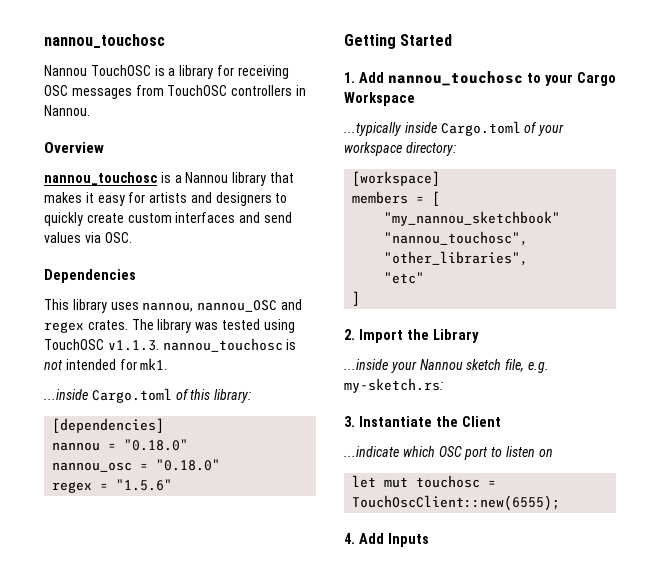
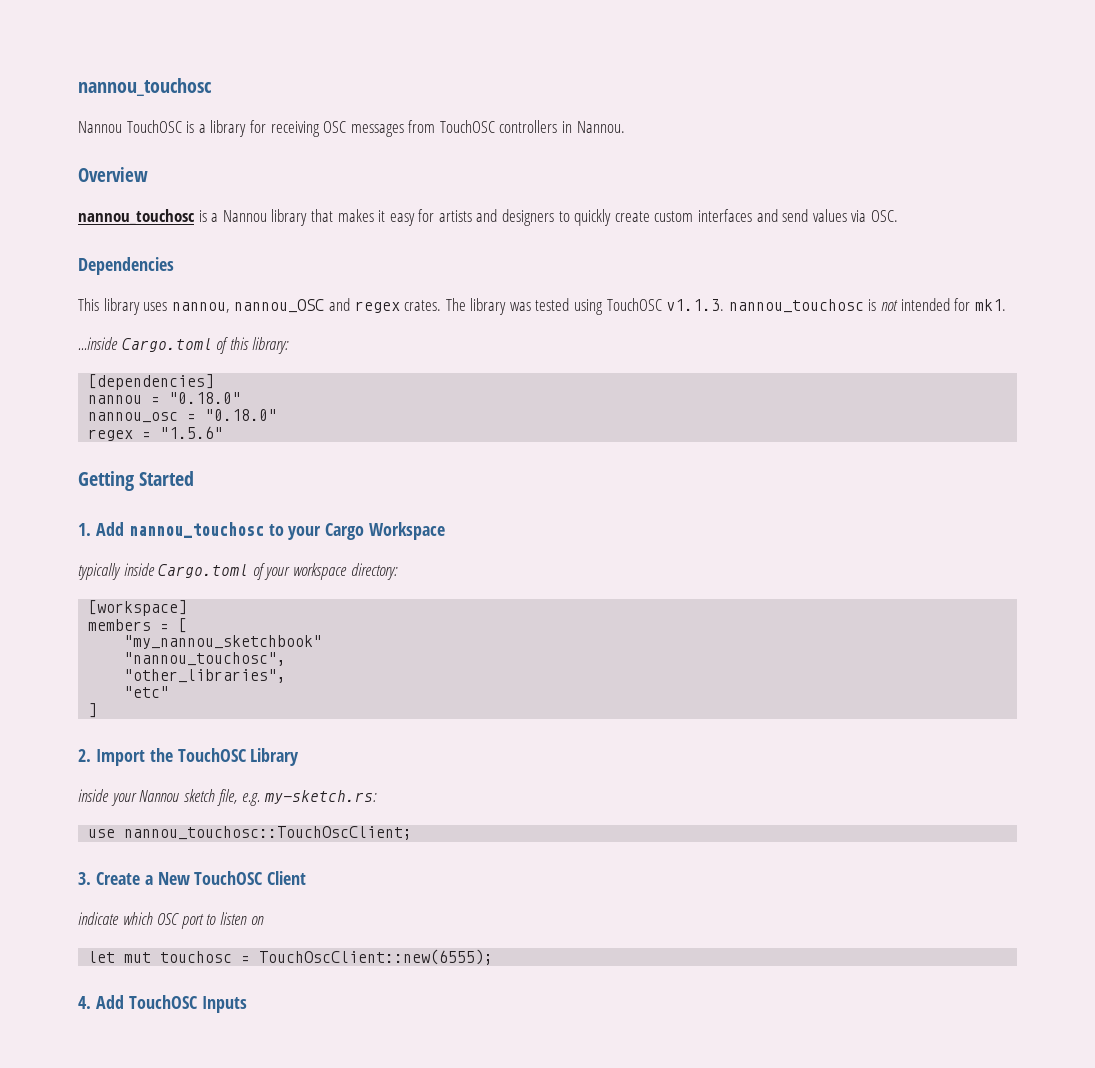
- ...typically inside Cargo.toml of your workspace directory:
+ typically inside Cargo.toml of your workspace directory:
- 2. Import the Library
+ 2. Import the TouchOSC Library
- ...inside your Nannou sketch file, e.g. my-sketch.rs:
+ inside your Nannou sketch file, e.g. my-sketch.rs:
+ use nannou_touchosc::TouchOscClient;
- 3. Instantiate the Client
+ 3. Create a New TouchOSC Client
- ...indicate which OSC port to listen on
+ indicate which OSC port to listen on
- 4. Add Inputs
+ 4. Add TouchOSC Inputs

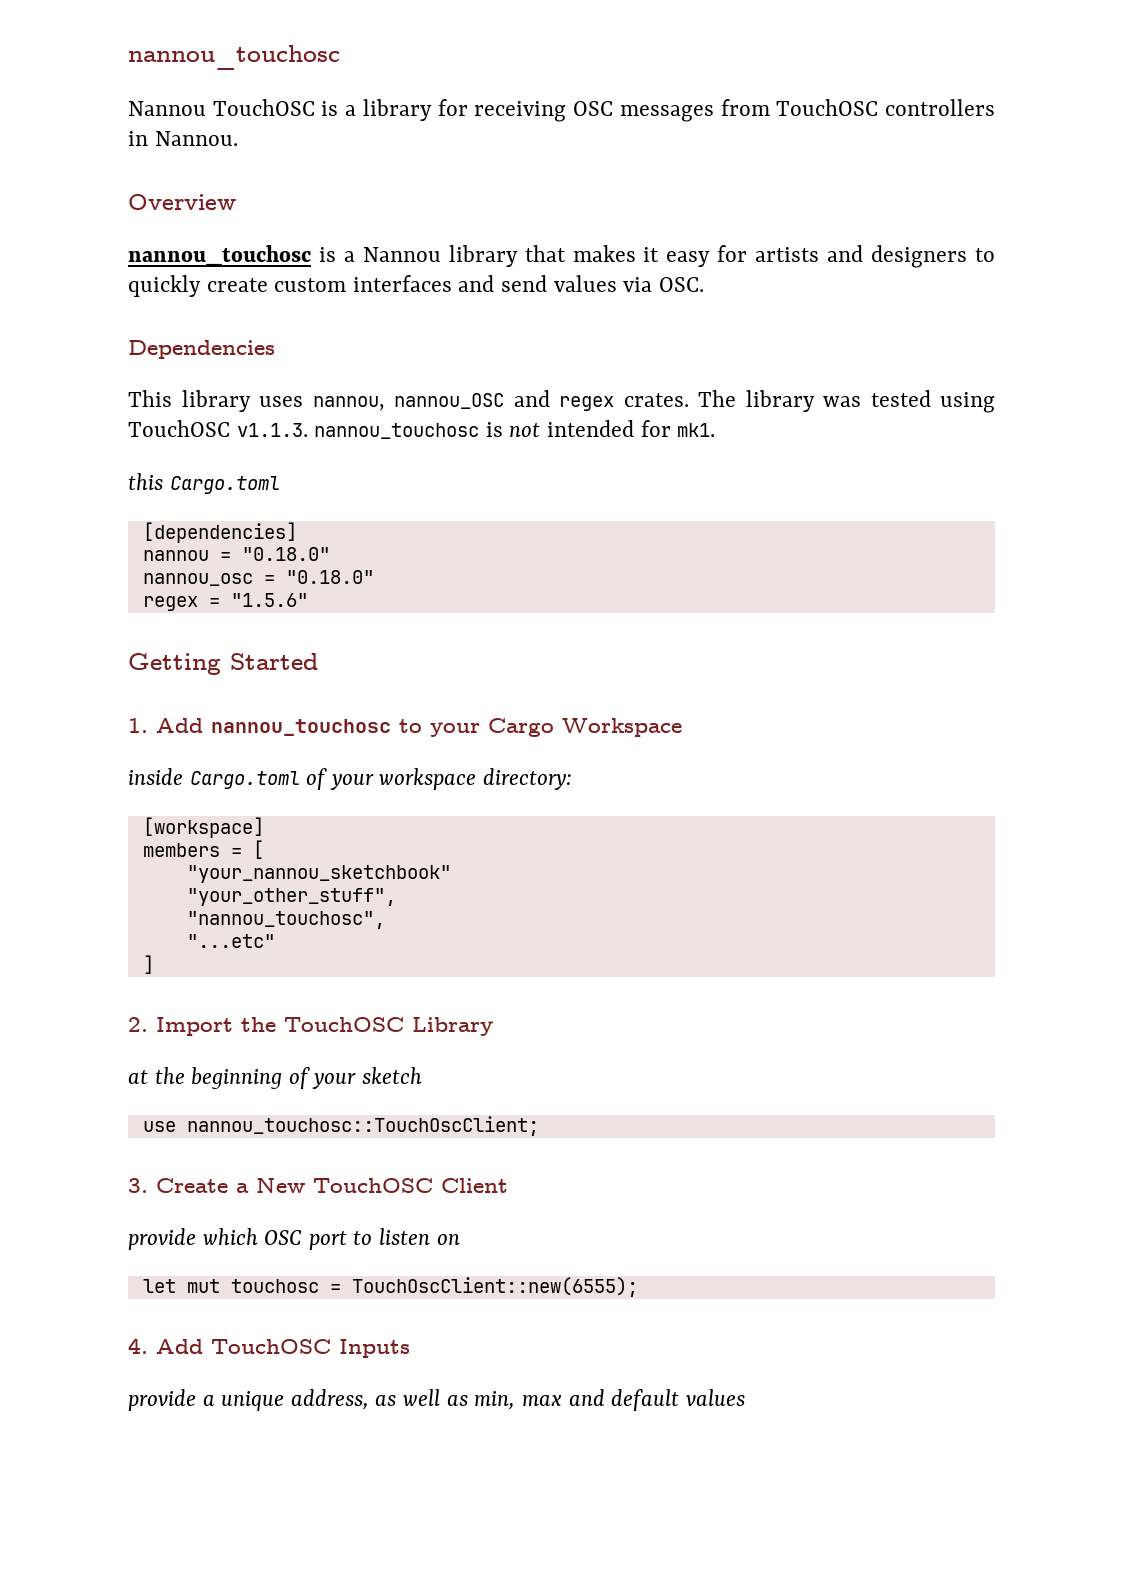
- ...inside Cargo.toml of this library:
+ this Cargo.toml
- typically inside Cargo.toml of your workspace directory:
+ inside Cargo.toml of your workspace directory:
- "my_nannou_sketchbook"
+ "your_nannou_sketchbook"
+ "your_other_stuff",
- "other_libraries",
- "etc"
+ "...etc"
- inside your Nannou sketch file, e.g. my-sketch.rs:
+ at the beginning of your sketch
- indicate which OSC port to listen on
+ provide which OSC port to listen on
+ provide a unique address, as well as min, max and default values

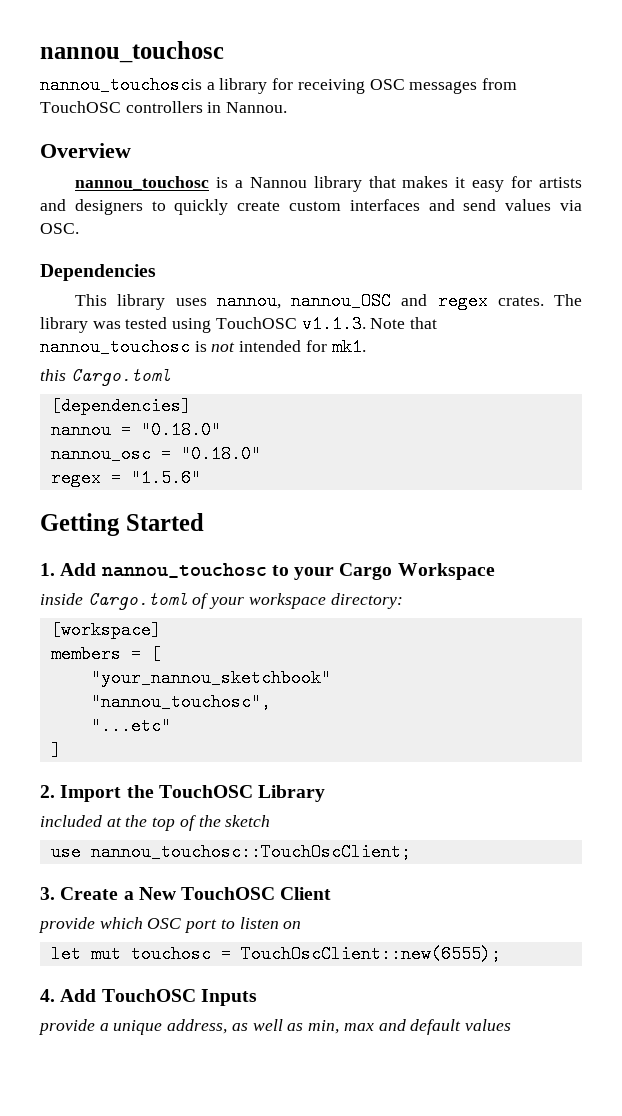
- Nannou TouchOSC is a library for receiving OSC messages from TouchOSC controllers in Nannou.
+ nannou_touchoscis a library for receiving OSC messages from TouchOSC controllers in Nannou.
- The library was tested using TouchOSC v1.1.3. nannou_touchosc is not intended for mk1.
+ The library was tested using TouchOSC v1.1.3. Note that nannou_touchosc is not intended for mk1.
- "your_other_stuff",
- at the beginning of your sketch
+ included at the top of the sketch

